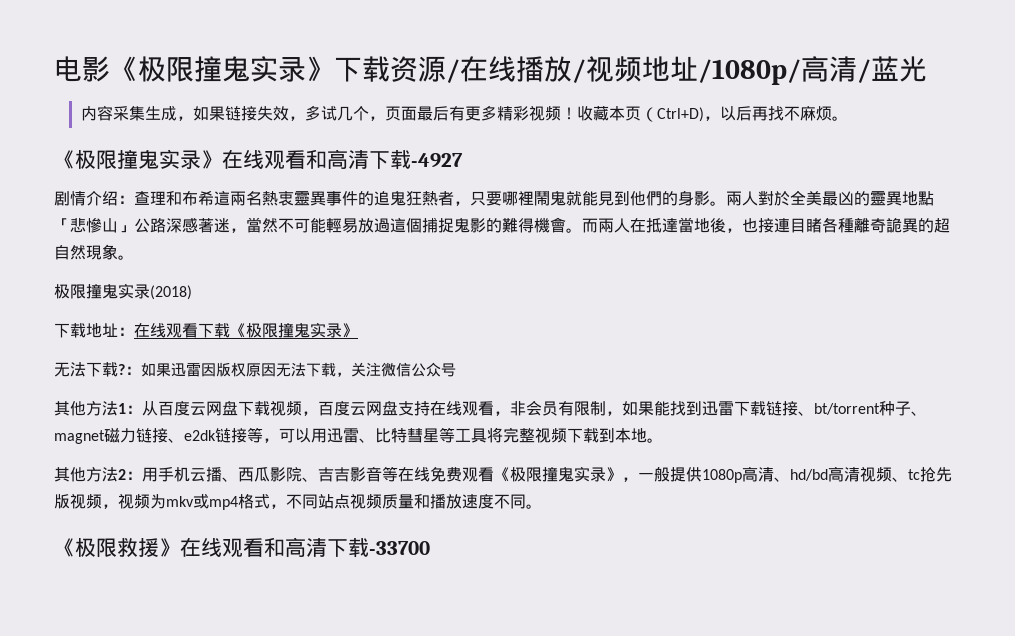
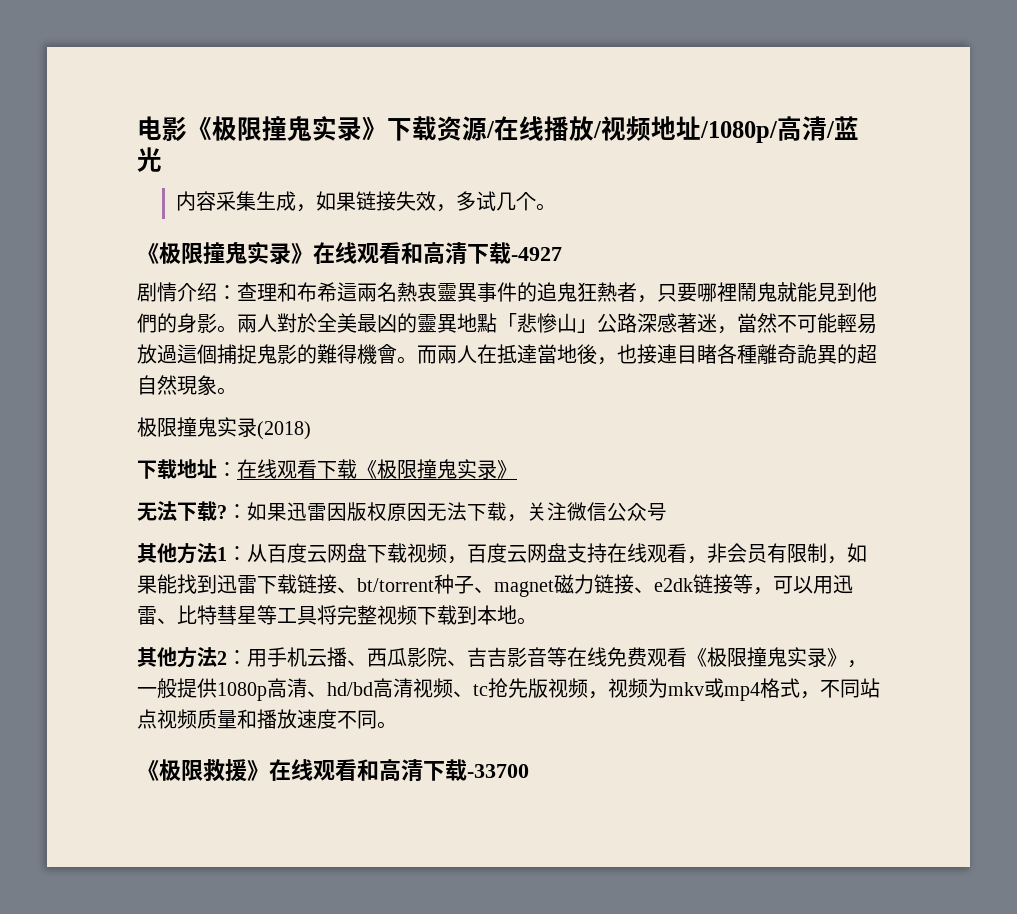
- 内容采集生成，如果链接失效，多试几个，页面最后有更多精彩视频！收藏本页（Ctrl+D)，以后再找不麻烦。
+ 内容采集生成，如果链接失效，多试几个。

